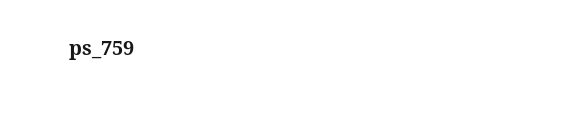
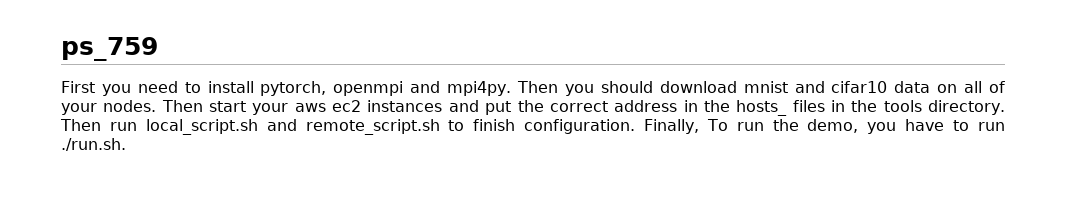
+ First you need to install pytorch, openmpi and mpi4py. Then you should download mnist and cifar10 data on all of your nodes. Then start your aws ec2 instances and put the correct address in the hosts_ files in the tools directory. Then run local_script.sh and remote_script.sh to finish configuration. Finally, To run the demo, you have to run ./run.sh.

